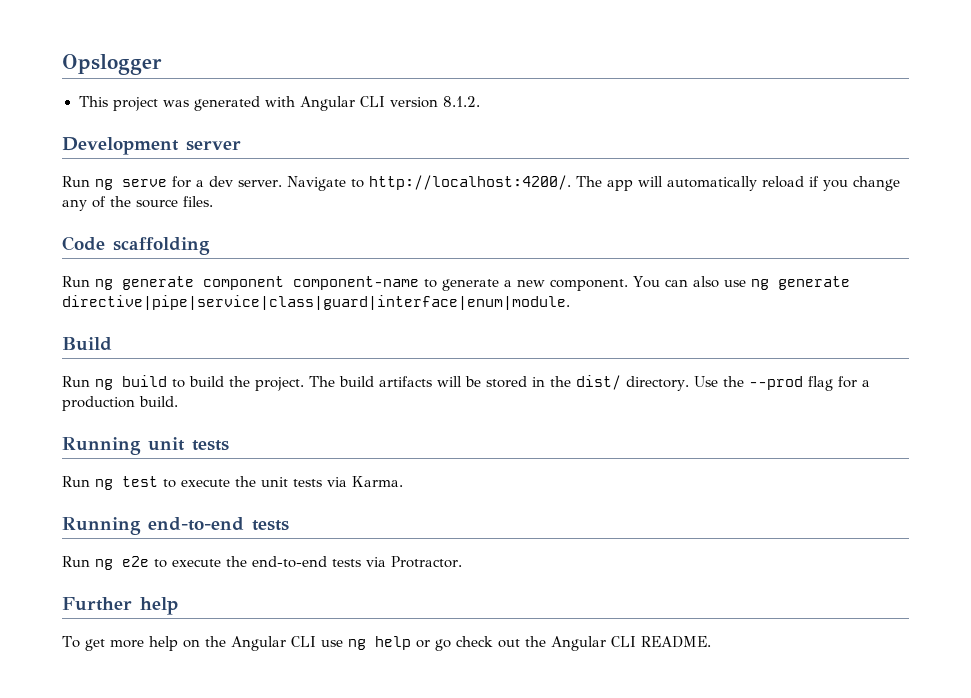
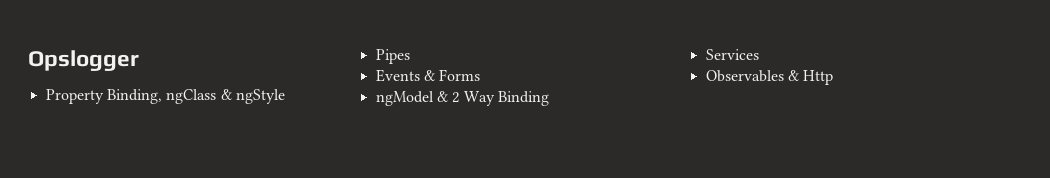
- This project was generated with Angular CLI version 8.1.2.
- Development server
- Run ng serve for a dev server. Navigate to http://localhost:4200/. The app will automatically reload if you change any of the source files.
- Code scaffolding
- Run ng generate component component-name to generate a new component. You can also use ng generate directive|pipe|service|class|guard|interface|enum|module.
- Build
- Run ng build to build the project. The build artifacts will be stored in the dist/ directory. Use the --prod flag for a production build.
- Running unit tests
- Run ng test to execute the unit tests via Karma.
- Running end-to-end tests
- Run ng e2e to execute the end-to-end tests via Protractor.
- Further help
- To get more help on the Angular CLI use ng help or go check out the Angular CLI README.
+ Property Binding, ngClass & ngStyle
+ Pipes
+ Events & Forms
+ ngModel & 2 Way Binding
+ Services
+ Observables & Http

